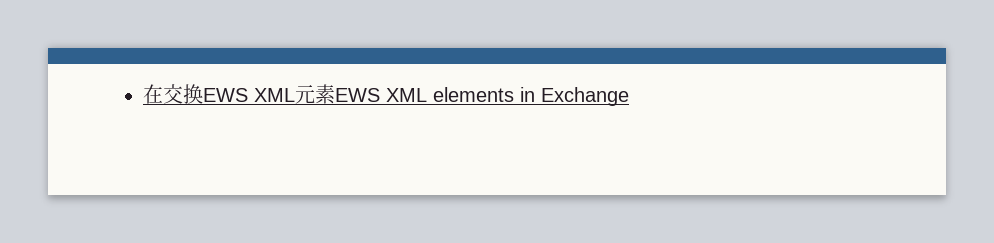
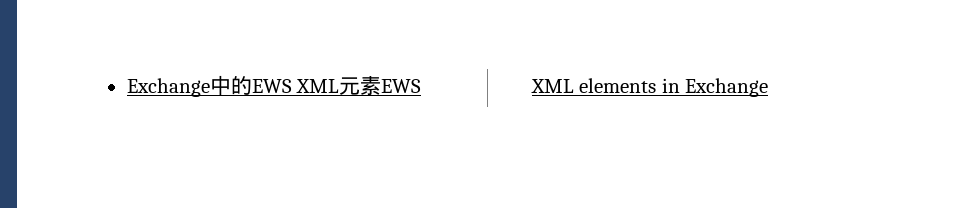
- 在交换EWS XML元素EWS XML elements in Exchange
+ Exchange中的EWS XML元素EWS XML elements in Exchange

